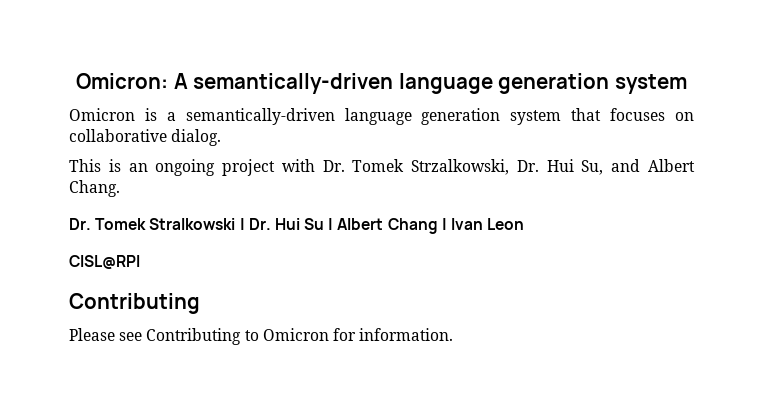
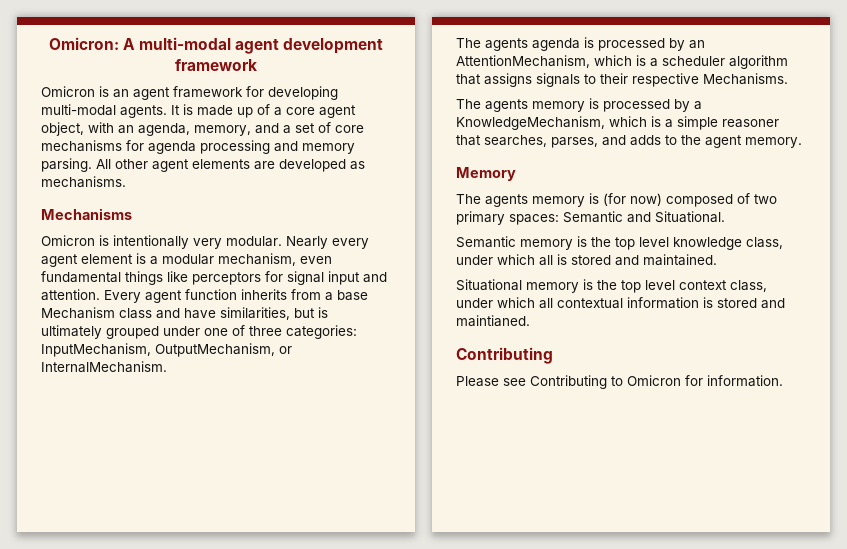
- Omicron: A semantically-driven language generation system
- Omicron is a semantically-driven language generation system that focuses on collaborative dialog.
- This is an ongoing project with Dr. Tomek Strzalkowski, Dr. Hui Su, and Albert Chang.
- Dr. Tomek Stralkowski | Dr. Hui Su | Albert Chang | Ivan Leon
- CISL@RPI
+ Omicron: A multi-modal agent development framework
+ Omicron is an agent framework for developing multi-modal agents. It is made up of a core agent object, with an agenda, memory, and a set of core mechanisms for agenda processing and memory parsing. All other agent elements are developed as mechanisms.
+ Mechanisms
+ Omicron is intentionally very modular. Nearly every agent element is a modular mechanism, even fundamental things like perceptors for signal input and attention. Every agent function inherits from a base Mechanism class and have similarities, but is ultimately grouped under one of three categories: InputMechanism, OutputMechanism, or InternalMechanism.
+ The agents agenda is processed by an AttentionMechanism, which is a scheduler algorithm that assigns signals to their respective Mechanisms.
+ The agents memory is processed by a KnowledgeMechanism, which is a simple reasoner that searches, parses, and adds to the agent memory.
+ Memory
+ The agents memory is (for now) composed of two primary spaces: Semantic and Situational.
+ Semantic memory is the top level knowledge class, under which all is stored and maintained.
+ Situational memory is the top level context class, under which all contextual information is stored and maintianed.

